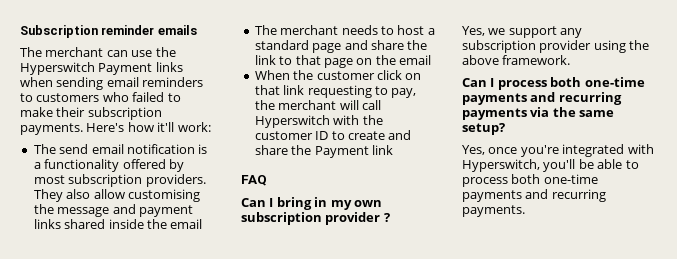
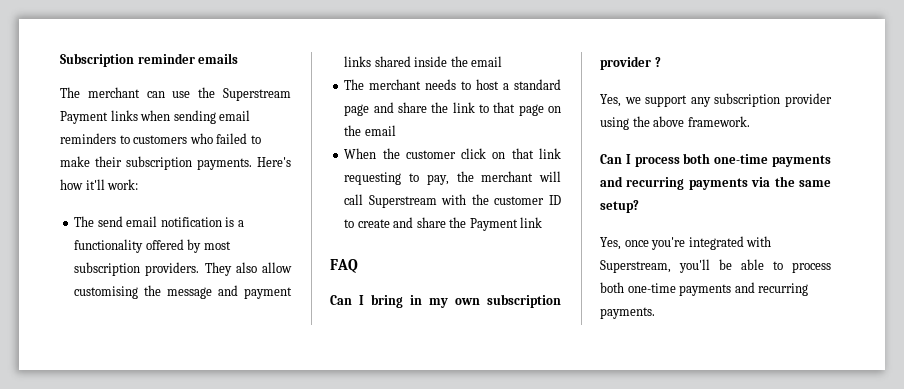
- The merchant can use the Hyperswitch Payment links when sending email reminders to customers who failed to make their subscription payments.
+ The merchant can use the Superstream Payment links when sending email reminders to customers who failed to make their subscription payments.
- When the customer click on that link requesting to pay, the merchant will call Hyperswitch with the customer ID to create and share the Payment link
+ When the customer click on that link requesting to pay, the merchant will call Superstream with the customer ID to create and share the Payment link
- Yes, once you're integrated with Hyperswitch, you'll be able to process both one-time payments and recurring payments.
+ Yes, once you're integrated with Superstream, you'll be able to process both one-time payments and recurring payments.

